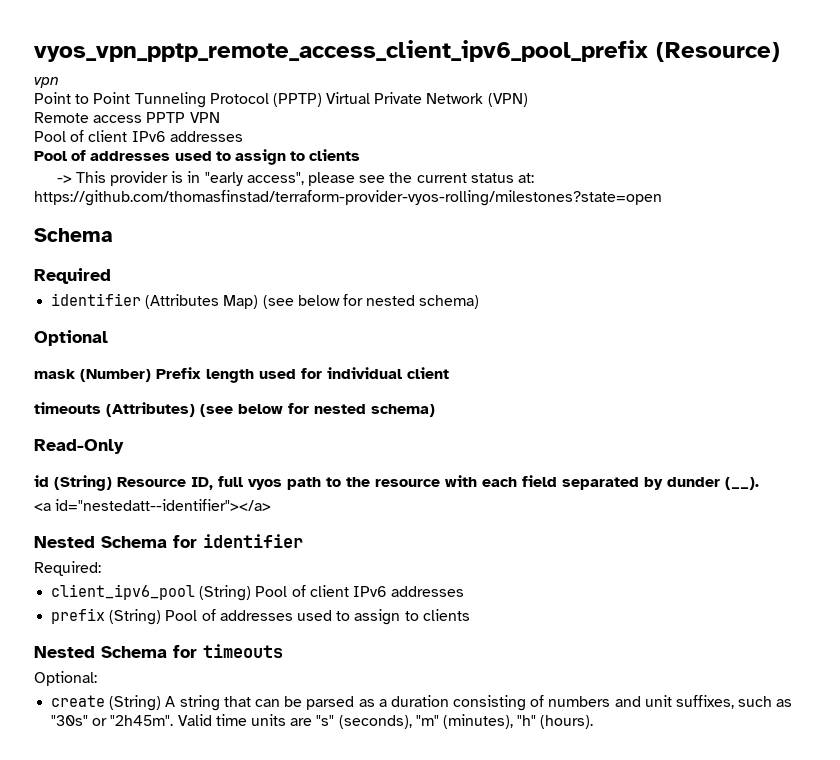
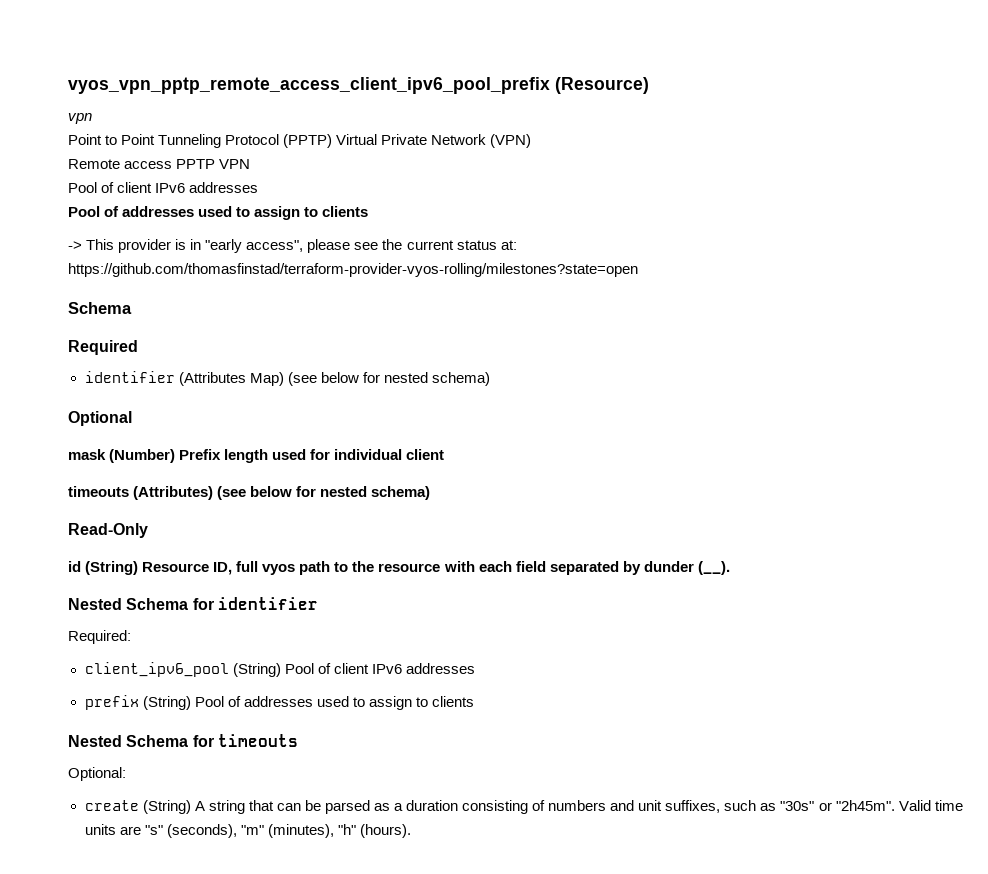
- <a id="nestedatt--identifier"></a>

